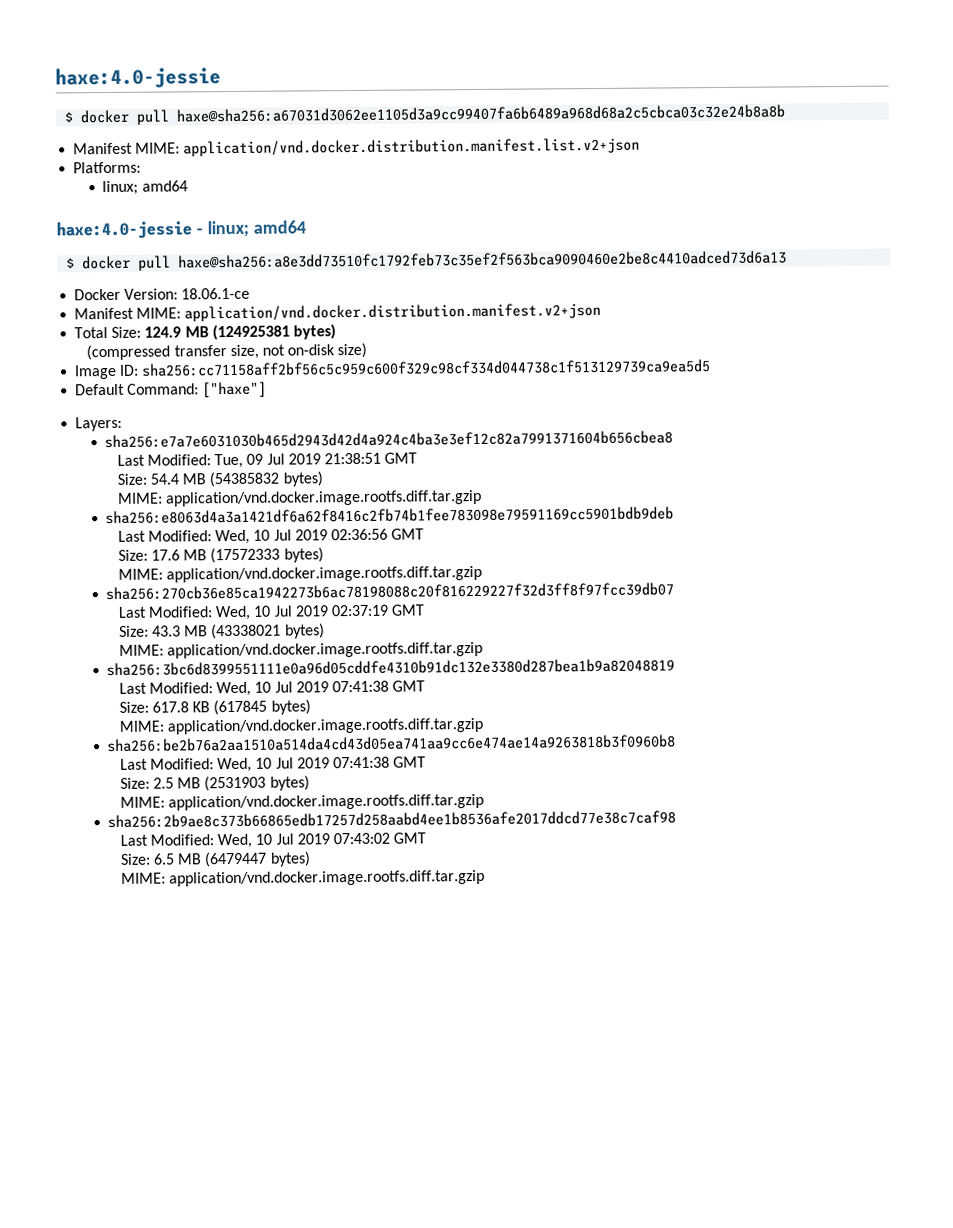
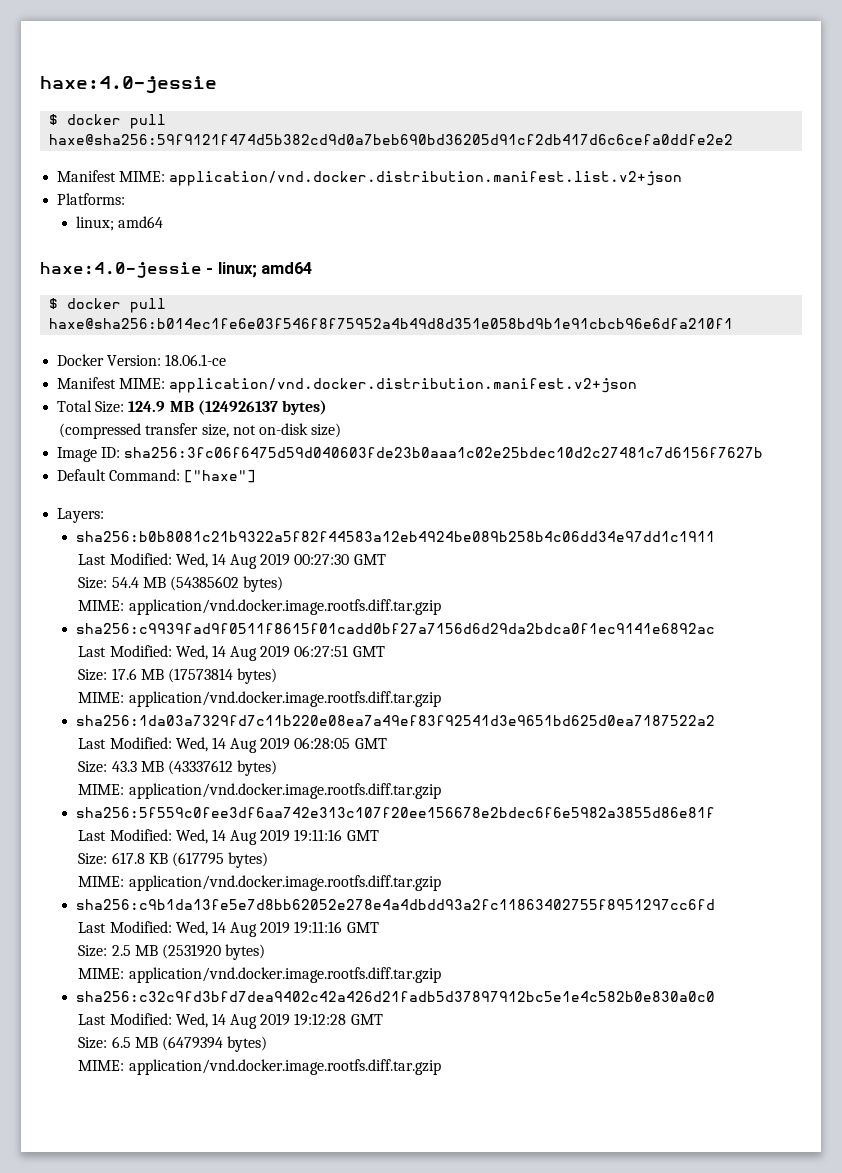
- $ docker pull haxe@sha256:a67031d3062ee1105d3a9cc99407fa6b6489a968d68a2c5cbca03c32e24b8a8b
+ $ docker pull haxe@sha256:59f9121f474d5b382cd9d0a7beb690bd36205d91cf2db417d6c6cefa0ddfe2e2
- $ docker pull haxe@sha256:a8e3dd73510fc1792feb73c35ef2f563bca9090460e2be8c4410adced73d6a13
+ $ docker pull haxe@sha256:b014ec1fe6e03f546f8f75952a4b49d8d351e058bd9b1e91cbcb96e6dfa210f1
- Total Size: 124.9 MB (124925381 bytes)
+ Total Size: 124.9 MB (124926137 bytes)
- Image ID: sha256:cc71158aff2bf56c5c959c600f329c98cf334d044738c1f513129739ca9ea5d5
+ Image ID: sha256:3fc06f6475d59d040603fde23b0aaa1c02e25bdec10d2c27481c7d6156f7627b
- sha256:e7a7e6031030b465d2943d42d4a924c4ba3e3ef12c82a7991371604b656cbea8
- Last Modified: Tue, 09 Jul 2019 21:38:51 GMT
+ sha256:b0b8081c21b9322a5f82f44583a12eb4924be089b258b4c06dd34e97dd1c1911
+ Last Modified: Wed, 14 Aug 2019 00:27:30 GMT
- Size: 54.4 MB (54385832 bytes)
+ Size: 54.4 MB (54385602 bytes)
  MIME: application/vnd.docker.image.rootfs.diff.tar.gzip
- sha256:e8063d4a3a1421df6a62f8416c2fb74b1fee783098e79591169cc5901bdb9deb
- Last Modified: Wed, 10 Jul 2019 02:36:56 GMT
+ sha256:c9939fad9f0511f8615f01cadd0bf27a7156d6d29da2bdca0f1ec9141e6892ac
+ Last Modified: Wed, 14 Aug 2019 06:27:51 GMT
- Size: 17.6 MB (17572333 bytes)
+ Size: 17.6 MB (17573814 bytes)
  MIME: application/vnd.docker.image.rootfs.diff.tar.gzip
- sha256:270cb36e85ca1942273b6ac78198088c20f816229227f32d3ff8f97fcc39db07
- Last Modified: Wed, 10 Jul 2019 02:37:19 GMT
+ sha256:1da03a7329fd7c11b220e08ea7a49ef83f92541d3e9651bd625d0ea7187522a2
+ Last Modified: Wed, 14 Aug 2019 06:28:05 GMT
- Size: 43.3 MB (43338021 bytes)
+ Size: 43.3 MB (43337612 bytes)
  MIME: application/vnd.docker.image.rootfs.diff.tar.gzip
- sha256:3bc6d8399551111e0a96d05cddfe4310b91dc132e3380d287bea1b9a82048819
- Last Modified: Wed, 10 Jul 2019 07:41:38 GMT
+ sha256:5f559c0fee3df6aa742e313c107f20ee156678e2bdec6f6e5982a3855d86e81f
+ Last Modified: Wed, 14 Aug 2019 19:11:16 GMT
- Size: 617.8 KB (617845 bytes)
+ Size: 617.8 KB (617795 bytes)
  MIME: application/vnd.docker.image.rootfs.diff.tar.gzip
- sha256:be2b76a2aa1510a514da4cd43d05ea741aa9cc6e474ae14a9263818b3f0960b8
- Last Modified: Wed, 10 Jul 2019 07:41:38 GMT
+ sha256:c9b1da13fe5e7d8bb62052e278e4a4dbdd93a2fc11863402755f8951297cc6fd
+ Last Modified: Wed, 14 Aug 2019 19:11:16 GMT
- Size: 2.5 MB (2531903 bytes)
+ Size: 2.5 MB (2531920 bytes)
  MIME: application/vnd.docker.image.rootfs.diff.tar.gzip
- sha256:2b9ae8c373b66865edb17257d258aabd4ee1b8536afe2017ddcd77e38c7caf98
- Last Modified: Wed, 10 Jul 2019 07:43:02 GMT
+ sha256:c32c9fd3bfd7dea9402c42a426d21fadb5d37897912bc5e1e4c582b0e830a0c0
+ Last Modified: Wed, 14 Aug 2019 19:12:28 GMT
- Size: 6.5 MB (6479447 bytes)
+ Size: 6.5 MB (6479394 bytes)

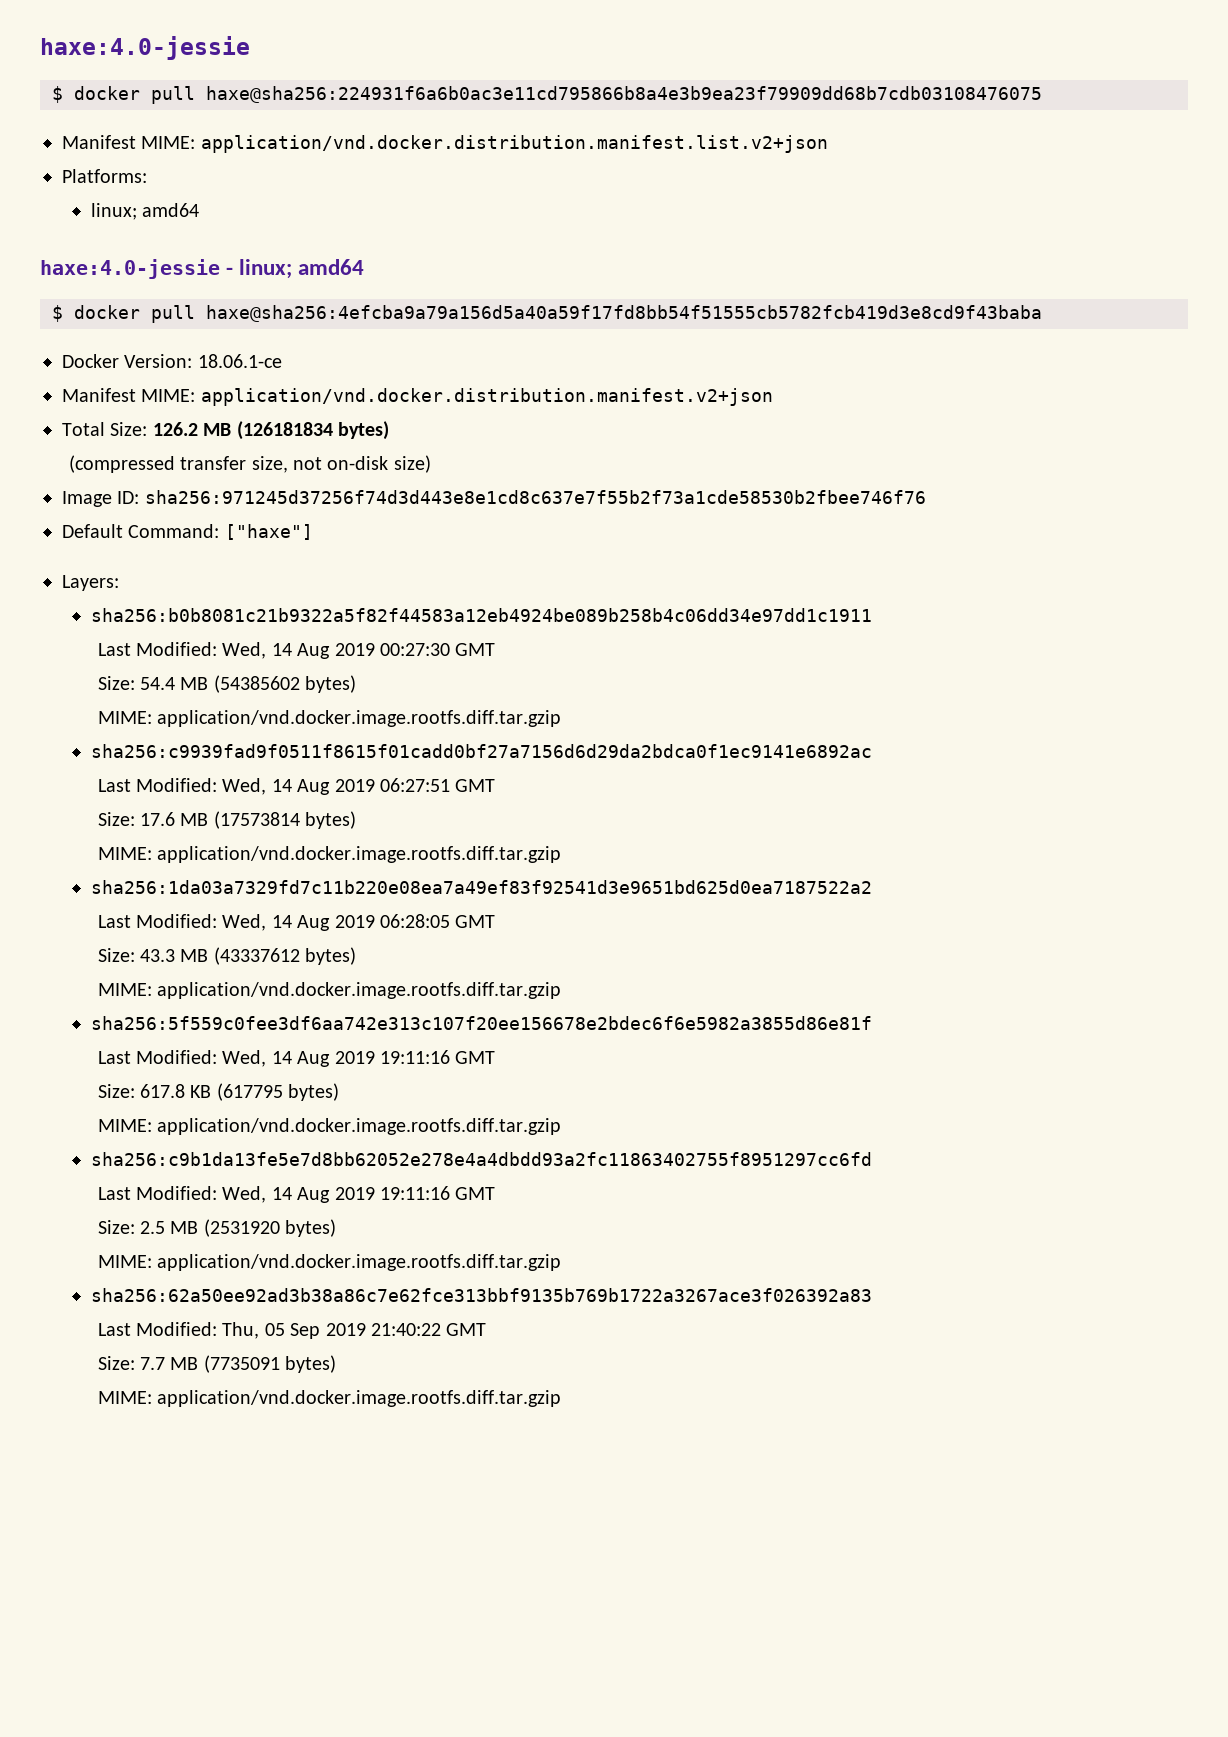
- $ docker pull haxe@sha256:59f9121f474d5b382cd9d0a7beb690bd36205d91cf2db417d6c6cefa0ddfe2e2
+ $ docker pull haxe@sha256:224931f6a6b0ac3e11cd795866b8a4e3b9ea23f79909dd68b7cdb03108476075
- $ docker pull haxe@sha256:b014ec1fe6e03f546f8f75952a4b49d8d351e058bd9b1e91cbcb96e6dfa210f1
+ $ docker pull haxe@sha256:4efcba9a79a156d5a40a59f17fd8bb54f51555cb5782fcb419d3e8cd9f43baba
- Total Size: 124.9 MB (124926137 bytes)
+ Total Size: 126.2 MB (126181834 bytes)
- Image ID: sha256:3fc06f6475d59d040603fde23b0aaa1c02e25bdec10d2c27481c7d6156f7627b
+ Image ID: sha256:971245d37256f74d3d443e8e1cd8c637e7f55b2f73a1cde58530b2fbee746f76
- sha256:c32c9fd3bfd7dea9402c42a426d21fadb5d37897912bc5e1e4c582b0e830a0c0
- Last Modified: Wed, 14 Aug 2019 19:12:28 GMT
- Size: 6.5 MB (6479394 bytes)
+ sha256:62a50ee92ad3b38a86c7e62fce313bbf9135b769b1722a3267ace3f026392a83
+ Last Modified: Thu, 05 Sep 2019 21:40:22 GMT
+ Size: 7.7 MB (7735091 bytes)

